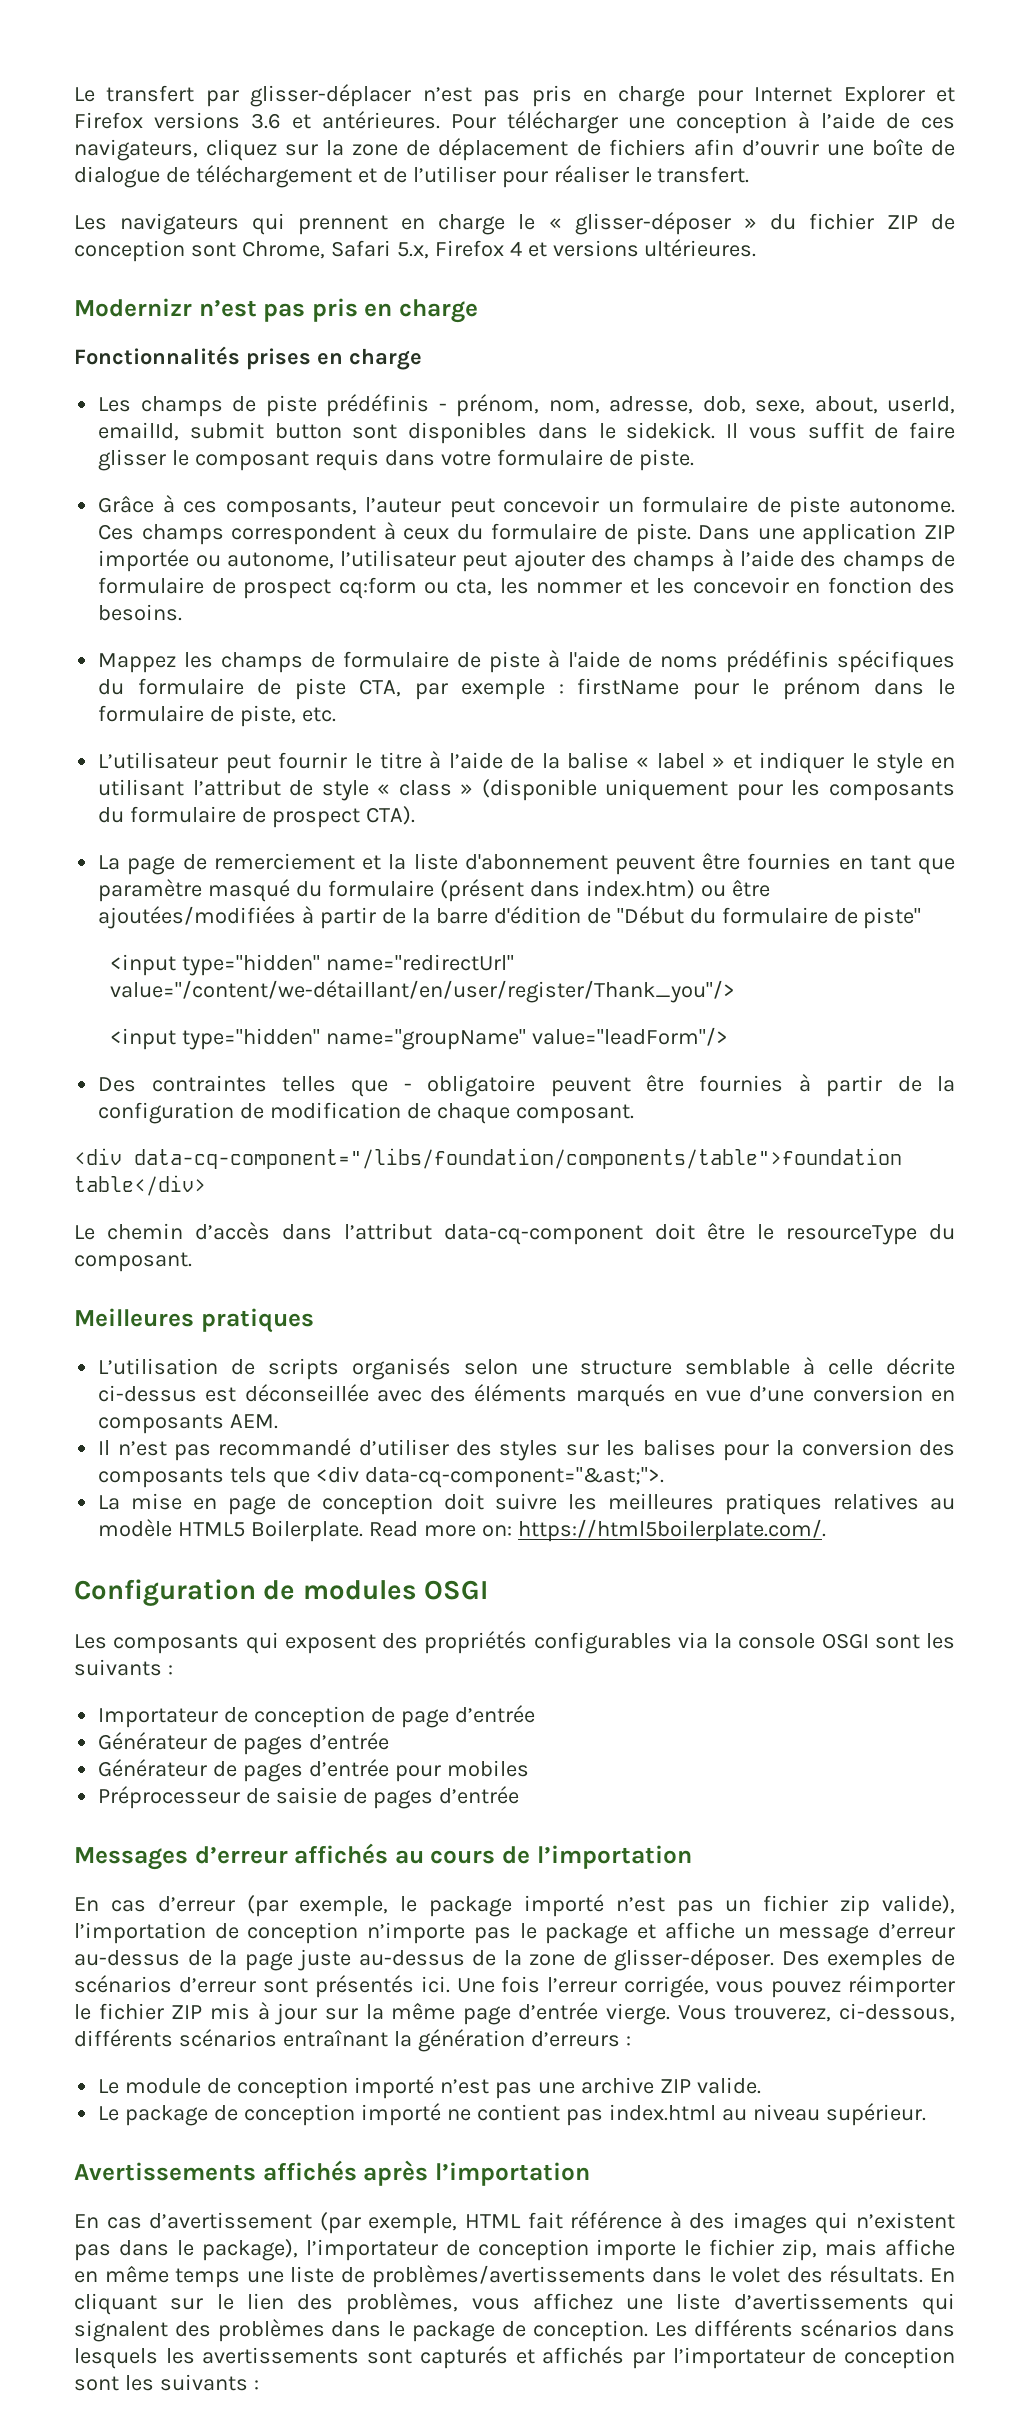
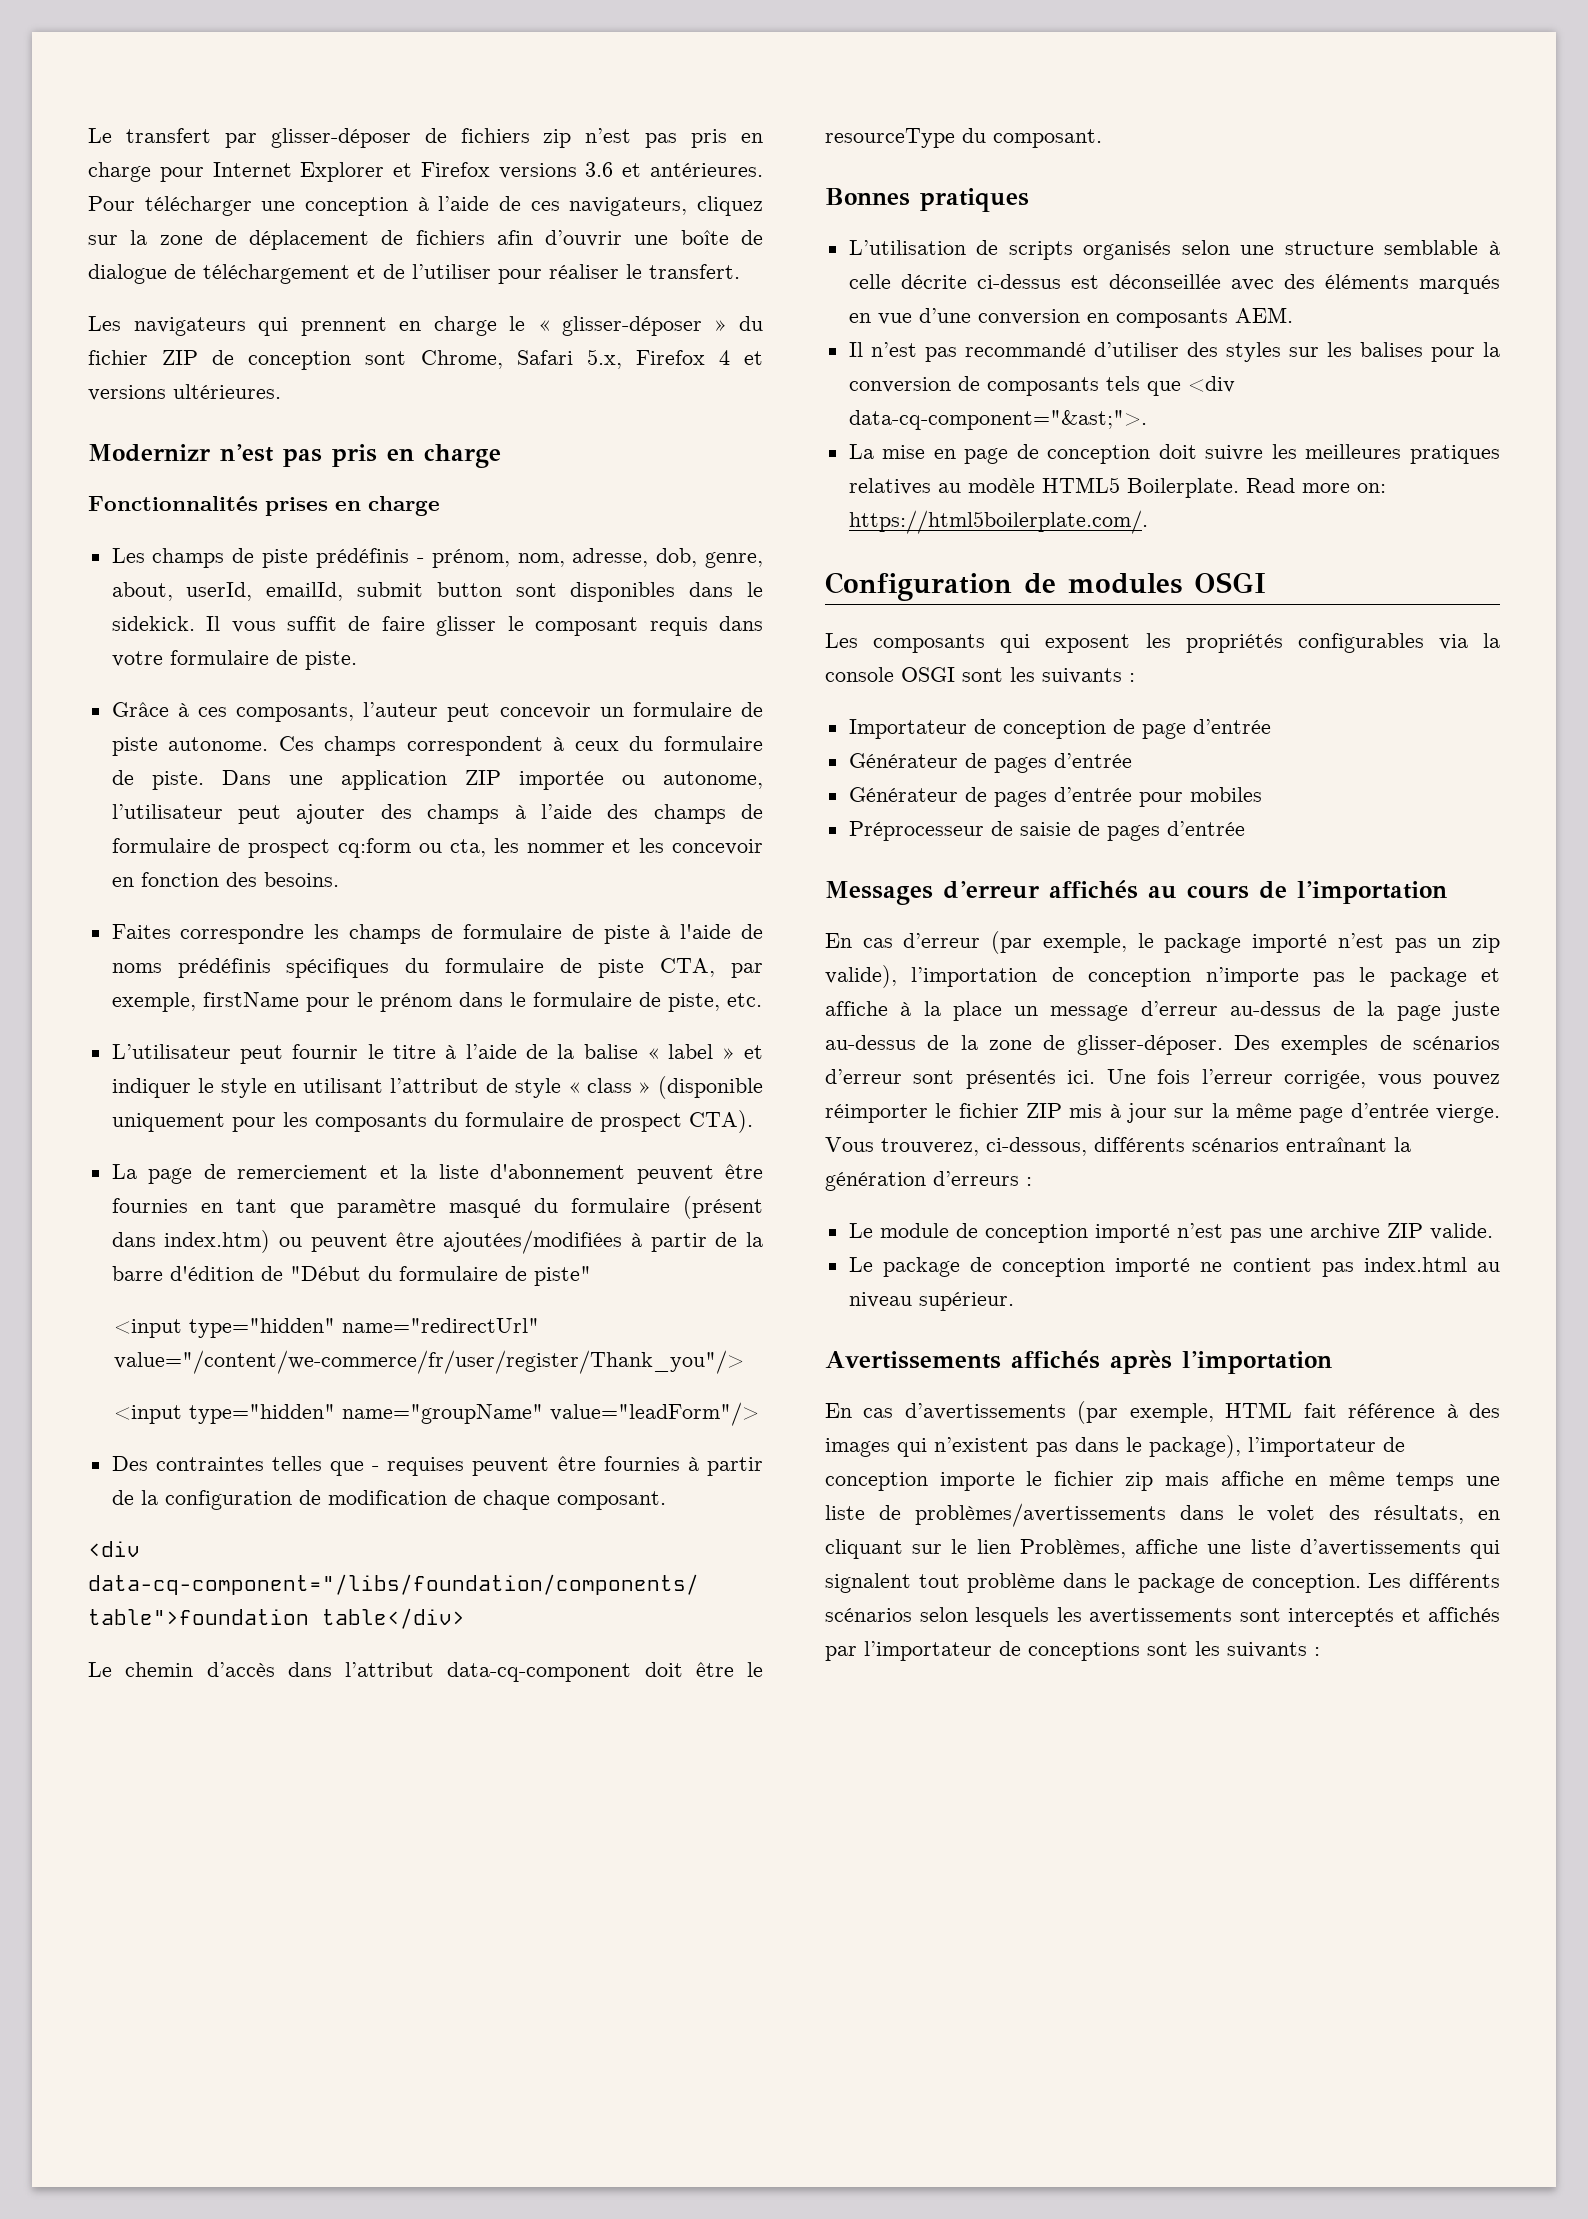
- Le transfert par glisser-déplacer n’est pas pris en charge pour Internet Explorer et Firefox versions 3.6 et antérieures.
+ Le transfert par glisser-déposer de fichiers zip n’est pas pris en charge pour Internet Explorer et Firefox versions 3.6 et antérieures.
- Les champs de piste prédéfinis - prénom, nom, adresse, dob, sexe, about, userId, emailId, submit button sont disponibles dans le sidekick.
+ Les champs de piste prédéfinis - prénom, nom, adresse, dob, genre, about, userId, emailId, submit button sont disponibles dans le sidekick.
- Mappez les champs de formulaire de piste à l'aide de noms prédéfinis spécifiques du formulaire de piste CTA, par exemple : firstName pour le prénom dans le formulaire de piste, etc.
+ Faites correspondre les champs de formulaire de piste à l'aide de noms prédéfinis spécifiques du formulaire de piste CTA, par exemple, firstName pour le prénom dans le formulaire de piste, etc.
- La page de remerciement et la liste d'abonnement peuvent être fournies en tant que paramètre masqué du formulaire (présent dans index.htm) ou être ajoutées/modifiées à partir de la barre d'édition de "Début du formulaire de piste"
+ La page de remerciement et la liste d'abonnement peuvent être fournies en tant que paramètre masqué du formulaire (présent dans index.htm) ou peuvent être ajoutées/modifiées à partir de la barre d'édition de "Début du formulaire de piste"
- <input type="hidden" name="redirectUrl" value="/content/we-détaillant/en/user/register/Thank_you"/>
+ <input type="hidden" name="redirectUrl" value="/content/we-commerce/fr/user/register/Thank_you"/>
- Des contraintes telles que - obligatoire peuvent être fournies à partir de la configuration de modification de chaque composant.
+ Des contraintes telles que - requises peuvent être fournies à partir de la configuration de modification de chaque composant.
- Meilleures pratiques
+ Bonnes pratiques
- Il n’est pas recommandé d’utiliser des styles sur les balises pour la conversion des composants tels que <div data-cq-component="&ast;">.
+ Il n’est pas recommandé d’utiliser des styles sur les balises pour la conversion de composants tels que <div data-cq-component="&ast;">.
- Les composants qui exposent des propriétés configurables via la console OSGI sont les suivants :
+ Les composants qui exposent les propriétés configurables via la console OSGI sont les suivants :
- En cas d’erreur (par exemple, le package importé n’est pas un fichier zip valide), l’importation de conception n’importe pas le package et affiche un message d’erreur au-dessus de la page juste au-dessus de la zone de glisser-déposer.
+ En cas d’erreur (par exemple, le package importé n’est pas un zip valide), l’importation de conception n’importe pas le package et affiche à la place un message d’erreur au-dessus de la page juste au-dessus de la zone de glisser-déposer.
- En cas d’avertissement (par exemple, HTML fait référence à des images qui n’existent pas dans le package), l’importateur de conception importe le fichier zip, mais affiche en même temps une liste de problèmes/avertissements dans le volet des résultats. En cliquant sur le lien des problèmes, vous affichez une liste d’avertissements qui signalent des problèmes dans le package de conception.
+ En cas d’avertissements (par exemple, HTML fait référence à des images qui n’existent pas dans le package), l’importateur de conception importe le fichier zip mais affiche en même temps une liste de problèmes/avertissements dans le volet des résultats, en cliquant sur le lien Problèmes, affiche une liste d’avertissements qui signalent tout problème dans le package de conception.
- Les différents scénarios dans lesquels les avertissements sont capturés et affichés par l’importateur de conception sont les suivants :
+ Les différents scénarios selon lesquels les avertissements sont interceptés et affichés par l’importateur de conceptions sont les suivants :

